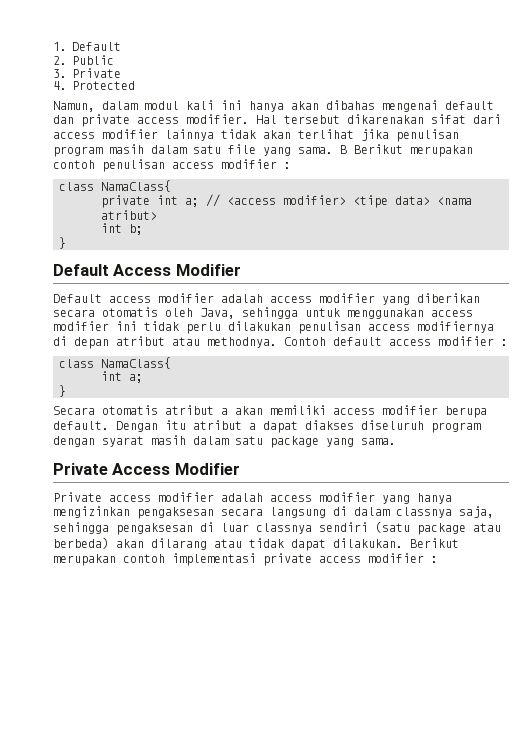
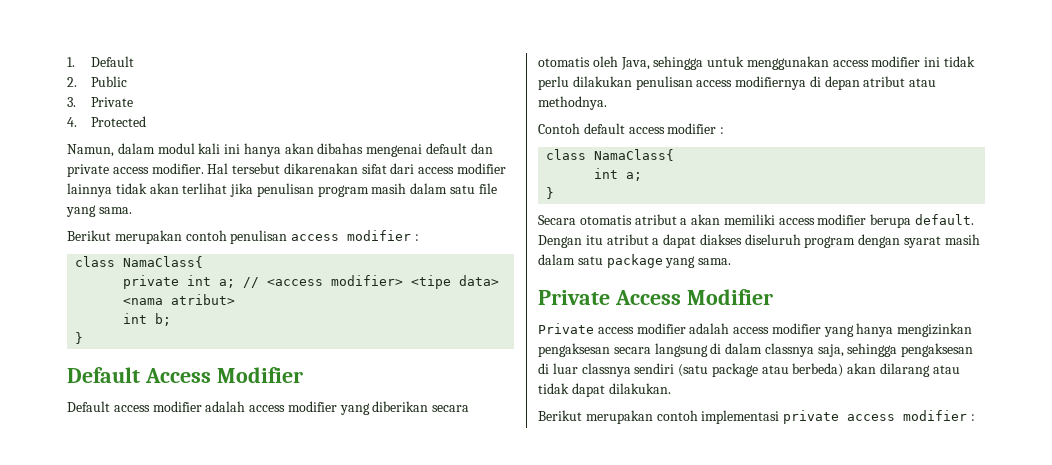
- Hal tersebut dikarenakan sifat dari access modifier lainnya tidak akan terlihat jika penulisan program masih dalam satu file yang sama. B Berikut merupakan contoh penulisan access modifier :
+ Hal tersebut dikarenakan sifat dari access modifier lainnya tidak akan terlihat jika penulisan program masih dalam satu file yang sama.
+ Berikut merupakan contoh penulisan access modifier :
- Default access modifier adalah access modifier yang diberikan secara otomatis oleh Java, sehingga untuk menggunakan access modifier ini tidak perlu dilakukan penulisan access modifiernya di depan atribut atau methodnya. Contoh default access modifier :
+ Default access modifier adalah access modifier yang diberikan secara otomatis oleh Java, sehingga untuk menggunakan access modifier ini tidak perlu dilakukan penulisan access modifiernya di depan atribut atau methodnya.
+ Contoh default access modifier :
- Private access modifier adalah access modifier yang hanya mengizinkan pengaksesan secara langsung di dalam classnya saja, sehingga pengaksesan di luar classnya sendiri (satu package atau berbeda) akan dilarang atau tidak dapat dilakukan. Berikut merupakan contoh implementasi private access modifier :
+ Private access modifier adalah access modifier yang hanya mengizinkan pengaksesan secara langsung di dalam classnya saja, sehingga pengaksesan di luar classnya sendiri (satu package atau berbeda) akan dilarang atau tidak dapat dilakukan.
+ Berikut merupakan contoh implementasi private access modifier :

